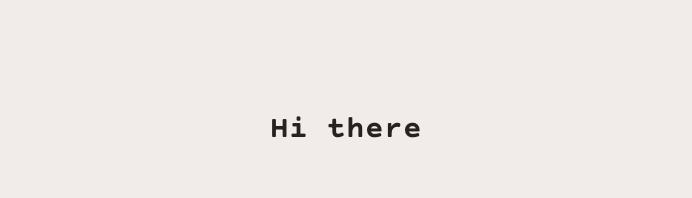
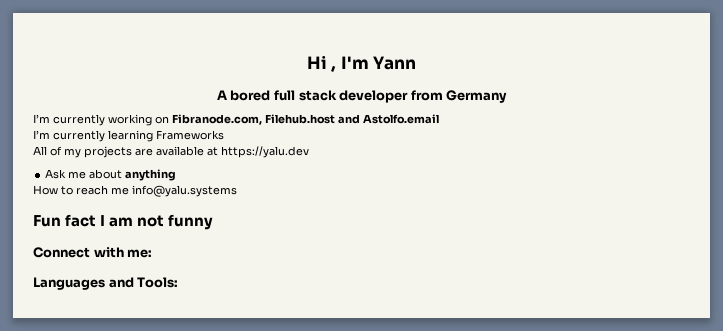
- Hi there
+ Hi , I'm Yann
+ A bored full stack developer from Germany
+ I’m currently working on Fibranode.com, Filehub.host and Astolfo.email
+ I’m currently learning Frameworks
+ All of my projects are available at https://yalu.dev
+ Ask me about anything
+ How to reach me info@yalu.systems
+ Fun fact I am not funny
+ Connect with me:
+ Languages and Tools:

